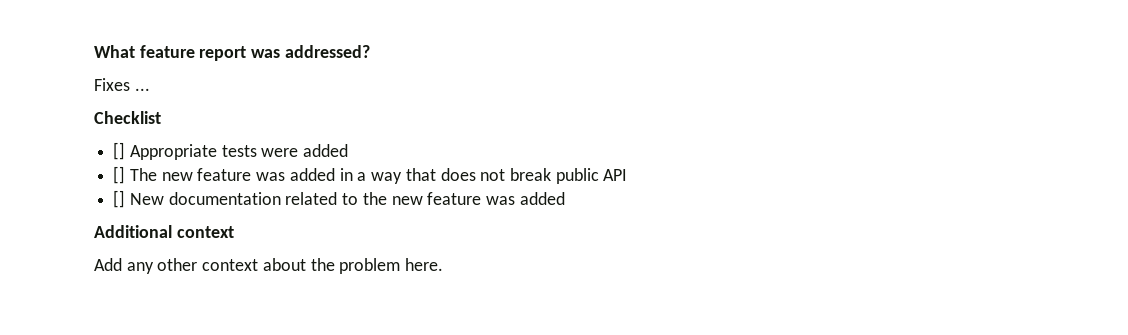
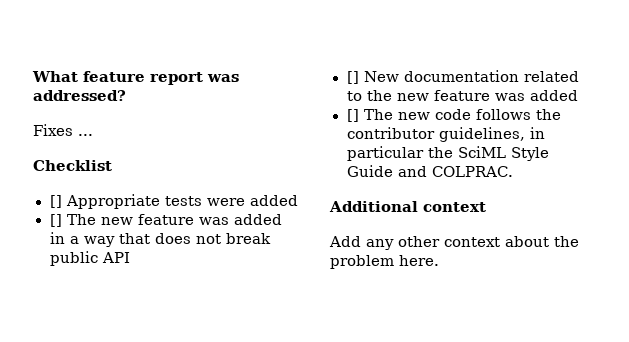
+ [] The new code follows the contributor guidelines, in particular the SciML Style Guide and COLPRAC.

